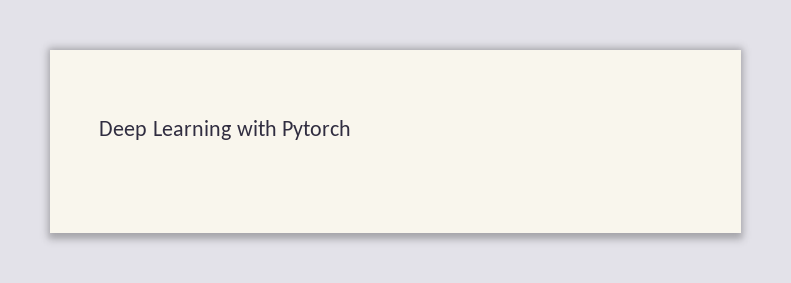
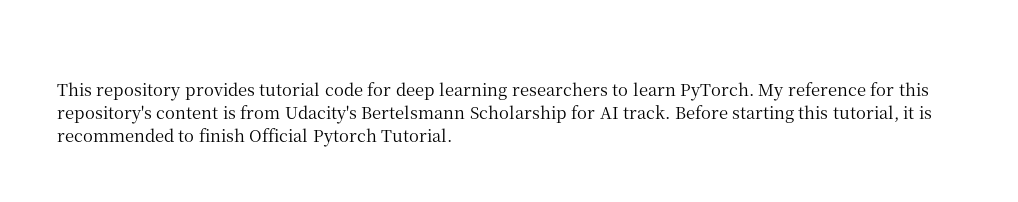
- Deep Learning with Pytorch
+ This repository provides tutorial code for deep learning researchers to learn PyTorch. My reference for this repository's content is from Udacity's Bertelsmann Scholarship for AI track. Before starting this tutorial, it is recommended to finish Official Pytorch Tutorial.

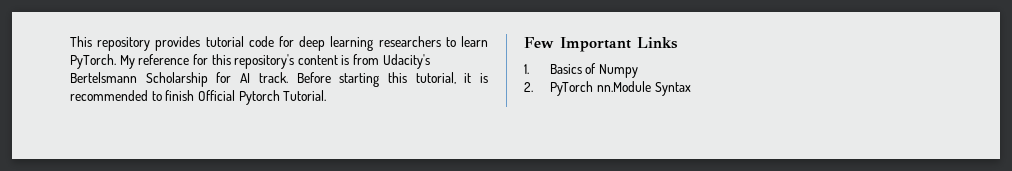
+ Few Important Links
+ 1. Basics of Numpy
+ 2. PyTorch nn.Module Syntax

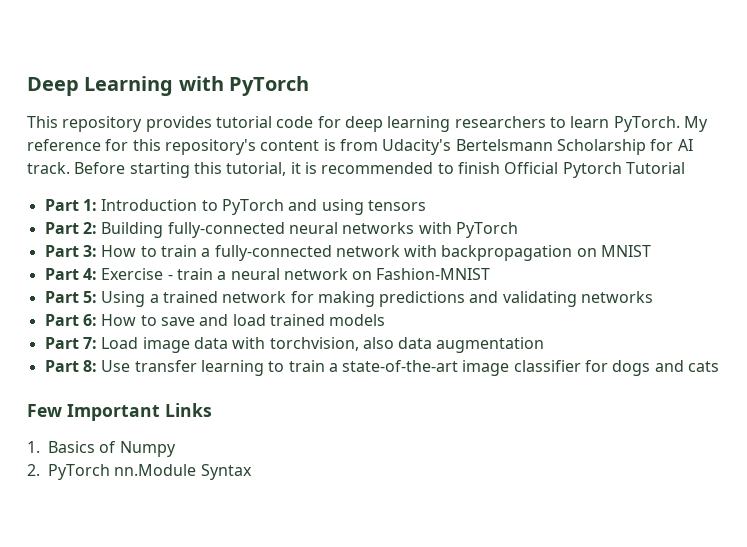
+ Deep Learning with PyTorch
- Before starting this tutorial, it is recommended to finish Official Pytorch Tutorial.
+ Before starting this tutorial, it is recommended to finish Official Pytorch Tutorial
+ Part 1: Introduction to PyTorch and using tensors
+ Part 2: Building fully-connected neural networks with PyTorch
+ Part 3: How to train a fully-connected network with backpropagation on MNIST
+ Part 4: Exercise - train a neural network on Fashion-MNIST
+ Part 5: Using a trained network for making predictions and validating networks
+ Part 6: How to save and load trained models
+ Part 7: Load image data with torchvision, also data augmentation
+ Part 8: Use transfer learning to train a state-of-the-art image classifier for dogs and cats

